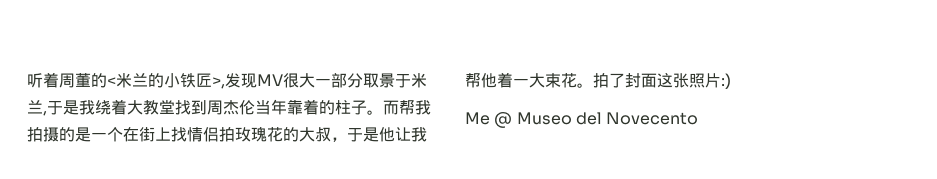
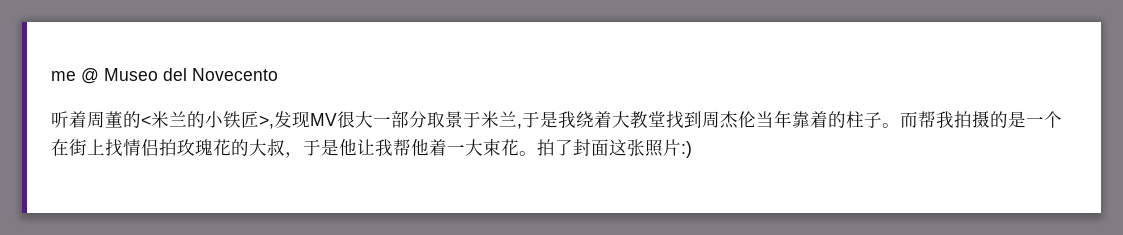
+ me @ Museo del Novecento
- Me @ Museo del Novecento

